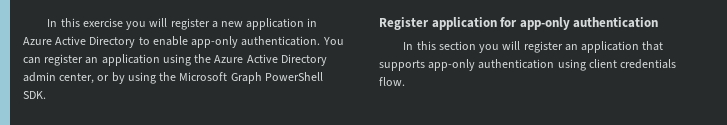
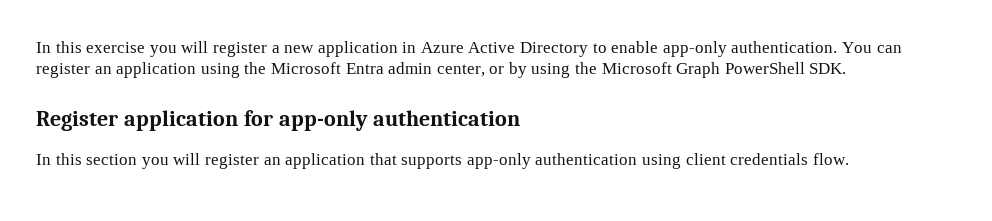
- You can register an application using the Azure Active Directory admin center, or by using the Microsoft Graph PowerShell SDK.
+ You can register an application using the Microsoft Entra admin center, or by using the Microsoft Graph PowerShell SDK.

